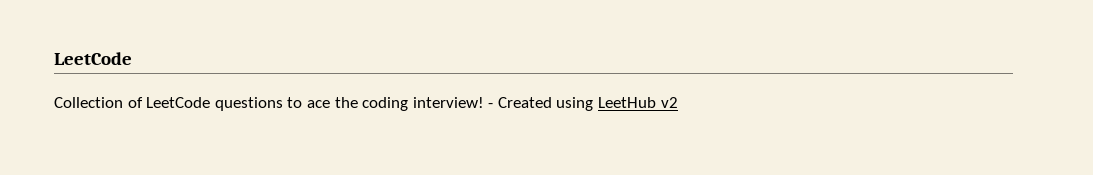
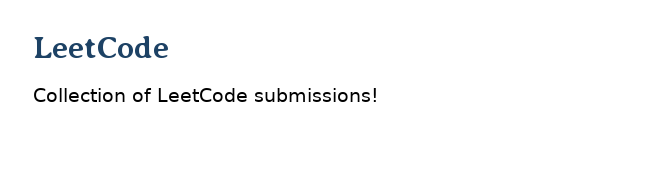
- Collection of LeetCode questions to ace the coding interview! - Created using LeetHub v2
+ Collection of LeetCode submissions!

